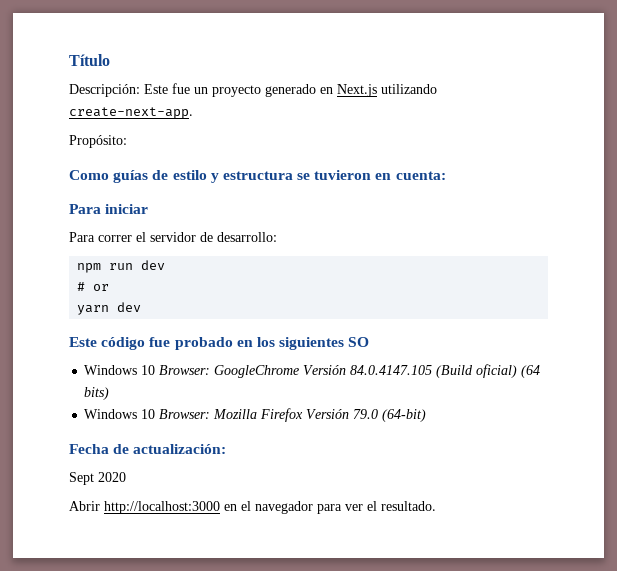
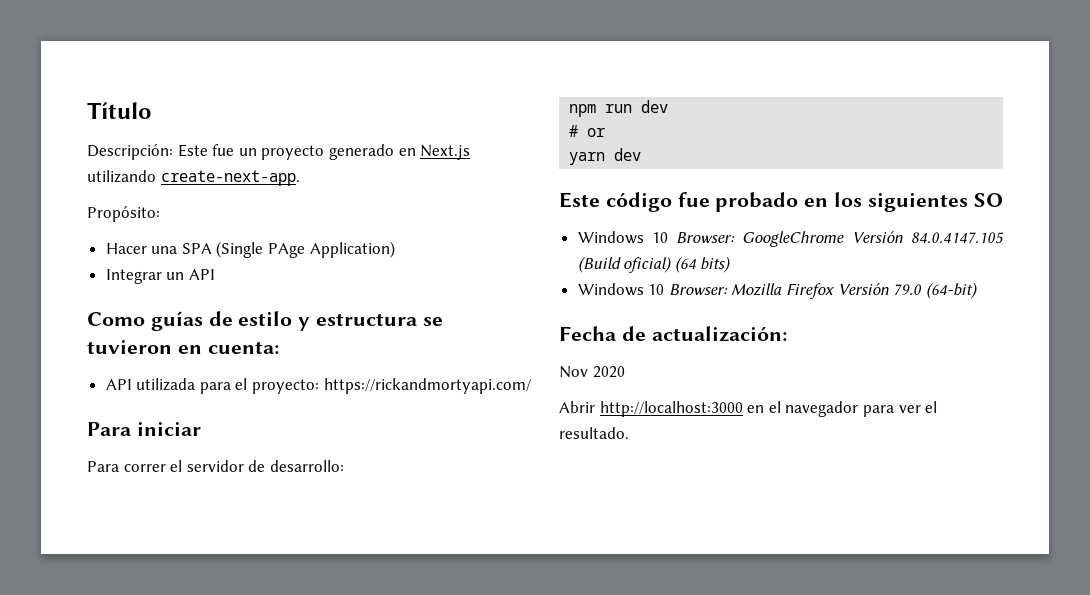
+ Hacer una SPA (Single PAge Application)
+ Integrar un API
+ API utilizada para el proyecto: https://rickandmortyapi.com/
- Sept 2020
+ Nov 2020

